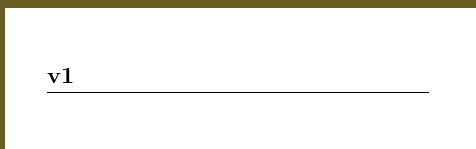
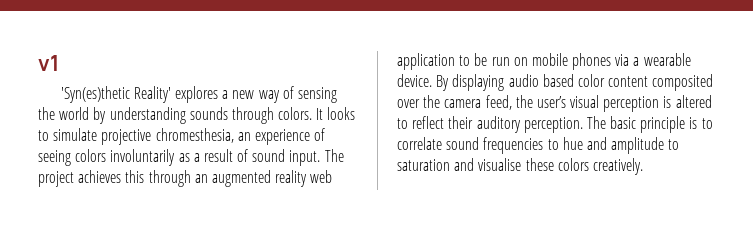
+ 'Syn(es)thetic Reality' explores a new way of sensing the world by understanding sounds through colors. It looks to simulate projective chromesthesia, an experience of seeing colors involuntarily as a result of sound input. The project achieves this through an augmented reality web application to be run on mobile phones via a wearable device. By displaying audio based color content composited over the camera feed, the user’s visual perception is altered to reflect their auditory perception. The basic principle is to correlate sound frequencies to hue and amplitude to saturation and visualise these colors creatively.

